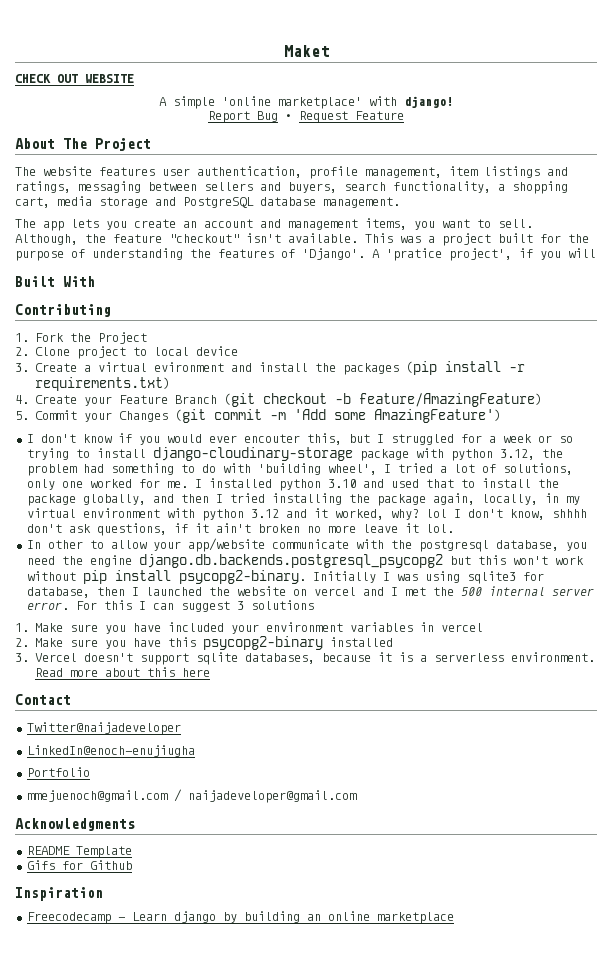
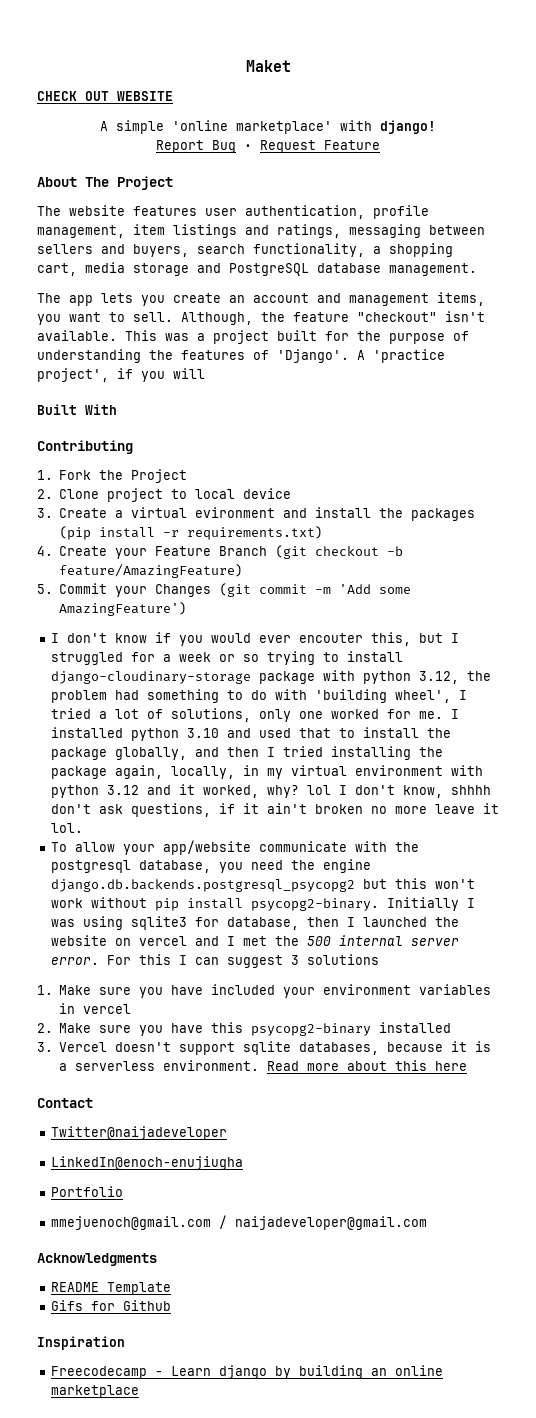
- A 'pratice project', if you will
+ A 'practice project', if you will
- In other to allow your app/website communicate with the postgresql database, you need the engine django.db.backends.postgresql_psycopg2 but this won't work without pip install psycopg2-binary.
+ To allow your app/website communicate with the postgresql database, you need the engine django.db.backends.postgresql_psycopg2 but this won't work without pip install psycopg2-binary.

